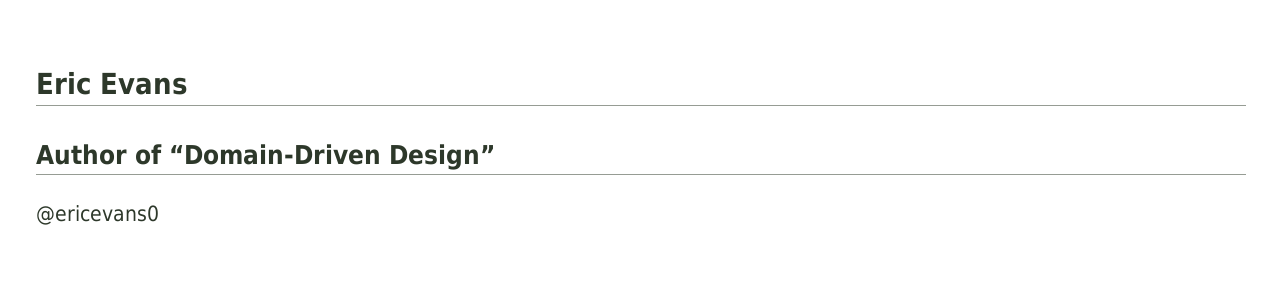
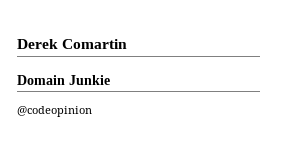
- Eric Evans
- Author of “Domain-Driven Design”
- @ericevans0
+ Derek Comartin
+ Domain Junkie
+ @codeopinion

